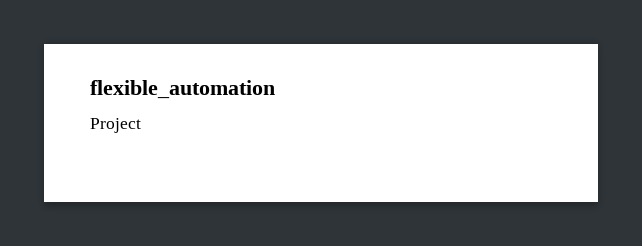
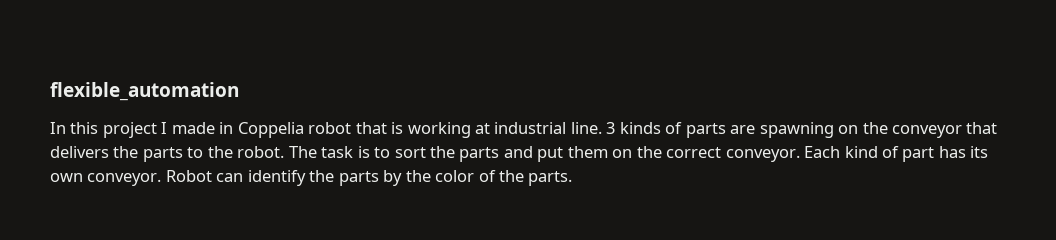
- Project
+ In this project I made in Coppelia robot that is working at industrial line. 3 kinds of parts are spawning on the conveyor that delivers the parts to the robot. The task is to sort the parts and put them on the correct conveyor. Each kind of part has its own conveyor. Robot can identify the parts by the color of the parts.

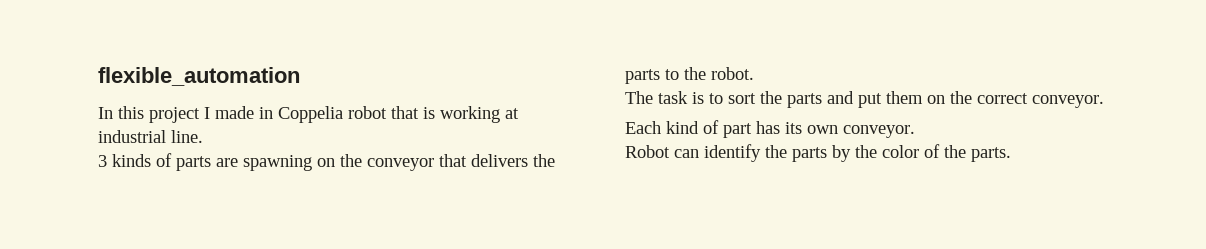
- In this project I made in Coppelia robot that is working at industrial line. 3 kinds of parts are spawning on the conveyor that delivers the parts to the robot. The task is to sort the parts and put them on the correct conveyor. Each kind of part has its own conveyor. Robot can identify the parts by the color of the parts.
+ In this project I made in Coppelia robot that is working at industrial line.
+ 3 kinds of parts are spawning on the conveyor that delivers the parts to the robot.
+ The task is to sort the parts and put them on the correct conveyor.
+ Each kind of part has its own conveyor.
+ Robot can identify the parts by the color of the parts.

